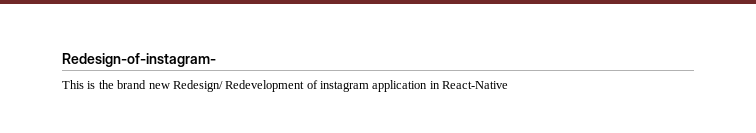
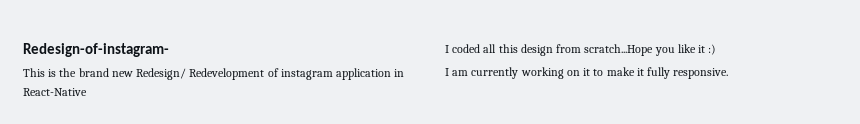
+ I coded all this design from scratch...Hope you like it :)
+ I am currently working on it to make it fully responsive.

